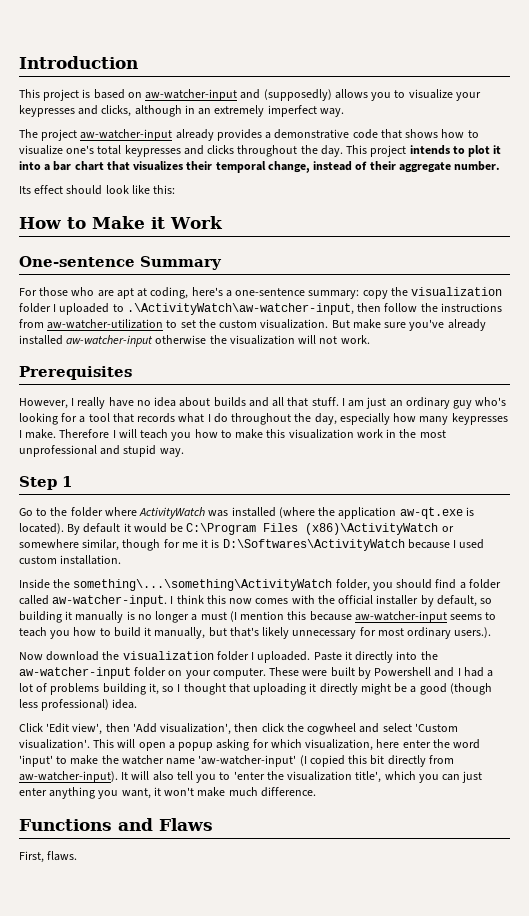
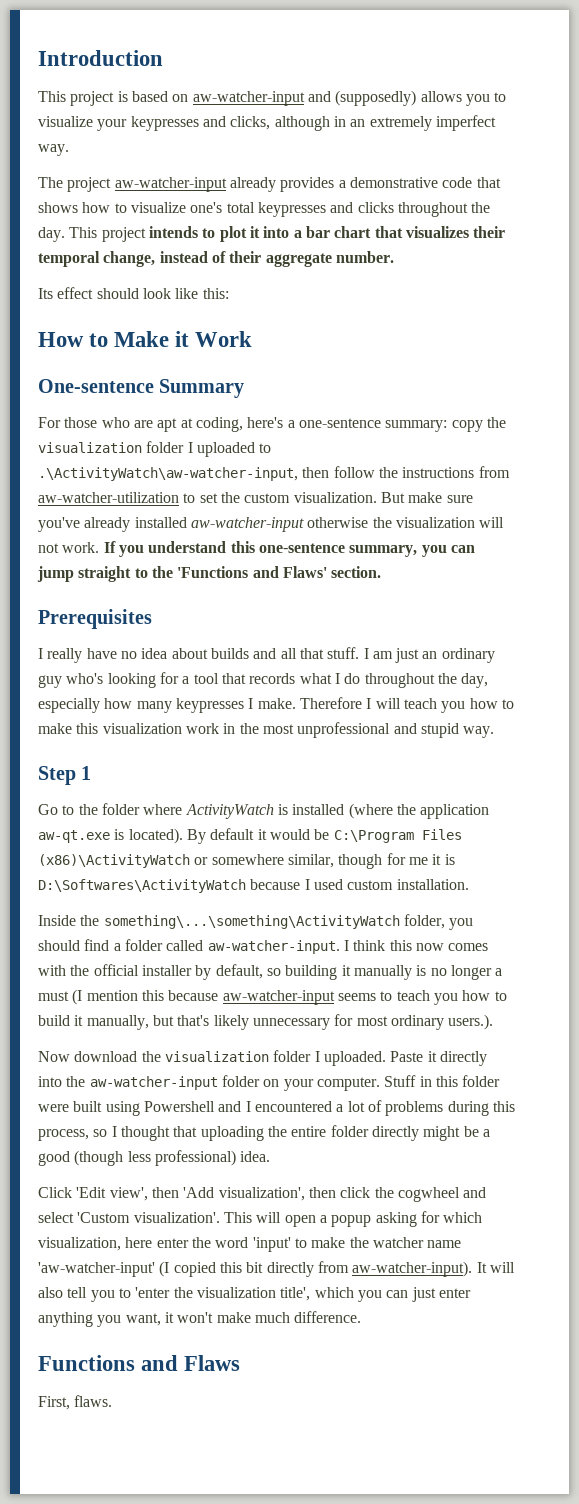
+ If you understand this one-sentence summary, you can jump straight to the 'Functions and Flaws' section.
- However, I really have no idea about builds and all that stuff.
+ I really have no idea about builds and all that stuff.
- Go to the folder where ActivityWatch was installed (where the application aw-qt.exe is located).
+ Go to the folder where ActivityWatch is installed (where the application aw-qt.exe is located).
- These were built by Powershell and I had a lot of problems building it, so I thought that uploading it directly might be a good (though less professional) idea.
+ Stuff in this folder were built using Powershell and I encountered a lot of problems during this process, so I thought that uploading the entire folder directly might be a good (though less professional) idea.

